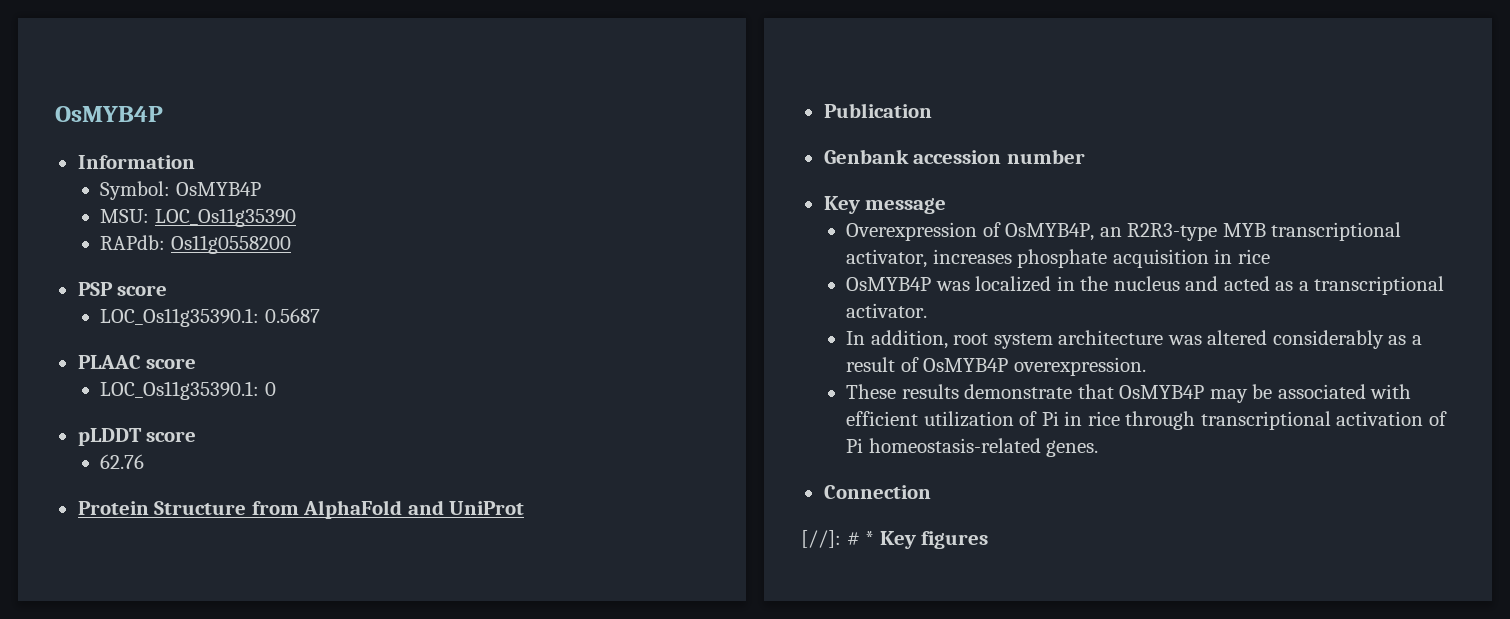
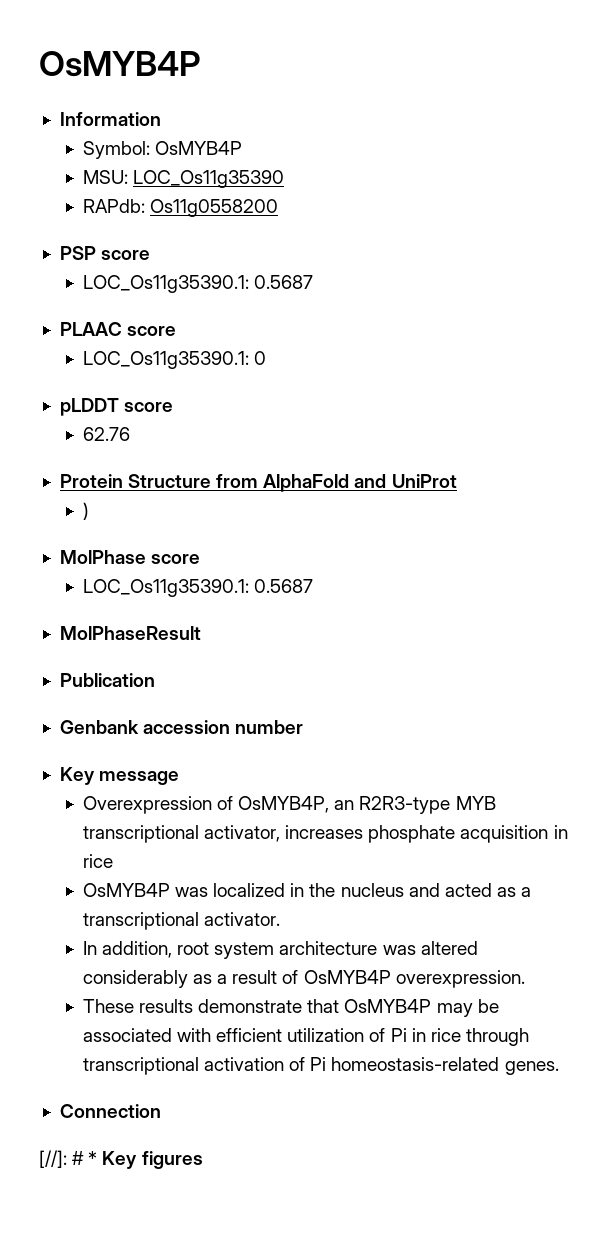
+ )
+ MolPhase score
+ LOC_Os11g35390.1: 0.5687
+ MolPhaseResult

